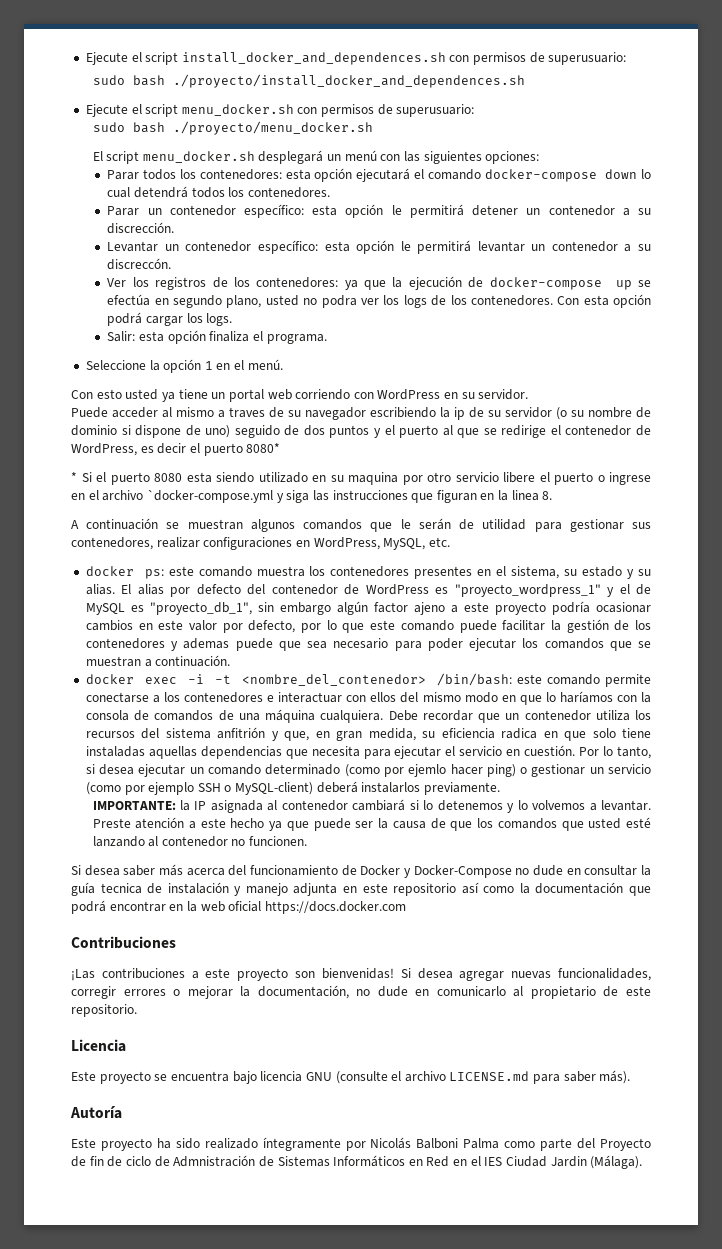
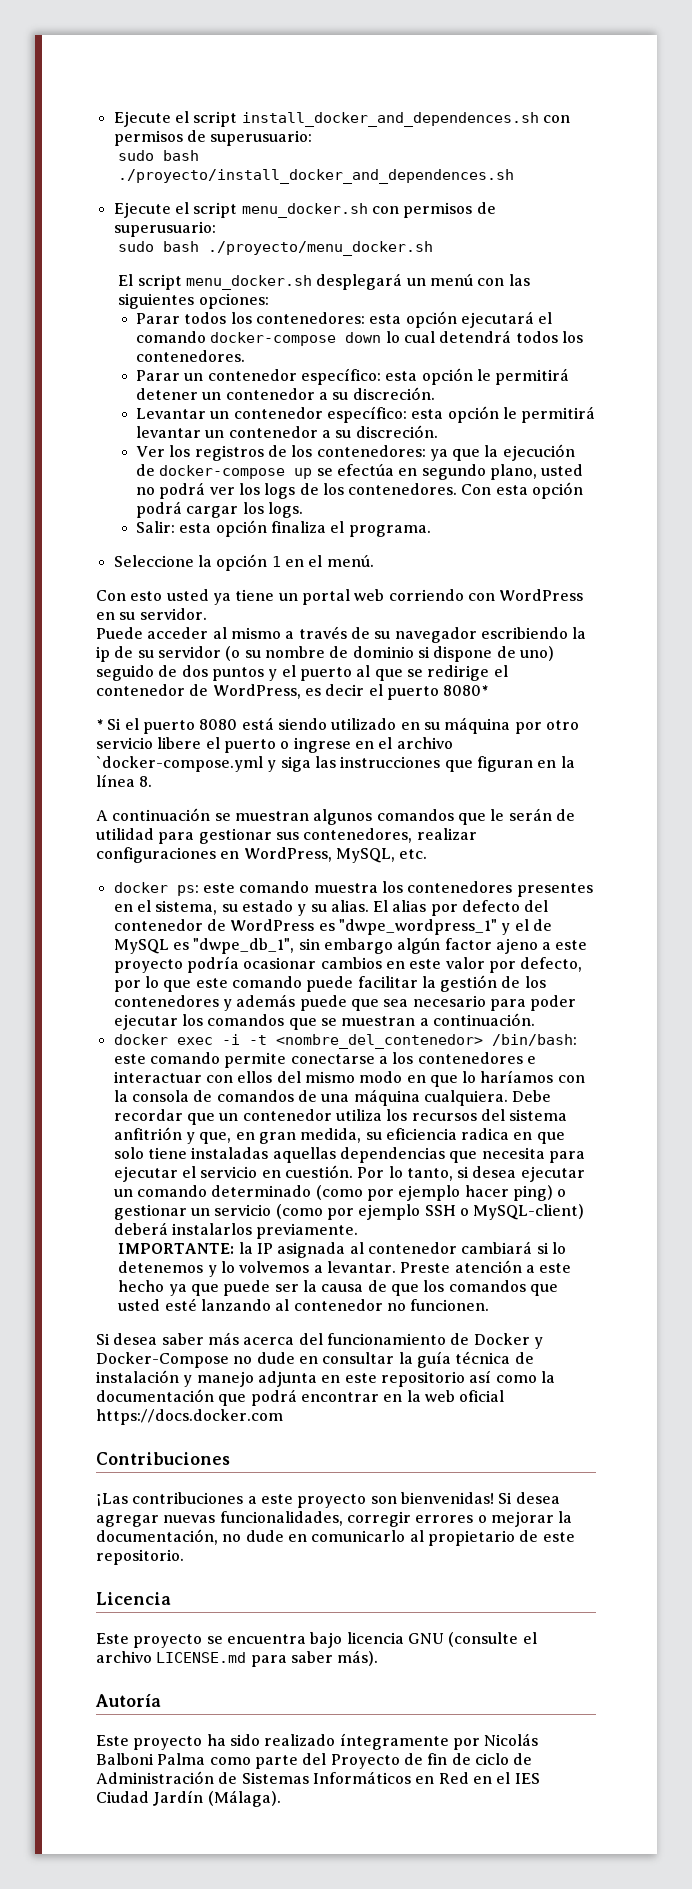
- Parar un contenedor específico: esta opción le permitirá detener un contenedor a su discrección.
+ Parar un contenedor específico: esta opción le permitirá detener un contenedor a su discreción.
- Levantar un contenedor específico: esta opción le permitirá levantar un contenedor a su discreccón.
+ Levantar un contenedor específico: esta opción le permitirá levantar un contenedor a su discreción.
- Ver los registros de los contenedores: ya que la ejecución de docker-compose up se efectúa en segundo plano, usted no podra ver los logs de los contenedores.
+ Ver los registros de los contenedores: ya que la ejecución de docker-compose up se efectúa en segundo plano, usted no podrá ver los logs de los contenedores.
- Puede acceder al mismo a traves de su navegador escribiendo la ip de su servidor (o su nombre de dominio si dispone de uno) seguido de dos puntos y el puerto al que se redirige el contenedor de WordPress, es decir el puerto 8080*
+ Puede acceder al mismo a través de su navegador escribiendo la ip de su servidor (o su nombre de dominio si dispone de uno) seguido de dos puntos y el puerto al que se redirige el contenedor de WordPress, es decir el puerto 8080*
- * Si el puerto 8080 esta siendo utilizado en su maquina por otro servicio libere el puerto o ingrese en el archivo `docker-compose.yml y siga las instrucciones que figuran en la linea 8.
+ * Si el puerto 8080 está siendo utilizado en su máquina por otro servicio libere el puerto o ingrese en el archivo `docker-compose.yml y siga las instrucciones que figuran en la línea 8.
- El alias por defecto del contenedor de WordPress es "proyecto_wordpress_1" y el de MySQL es "proyecto_db_1", sin embargo algún factor ajeno a este proyecto podría ocasionar cambios en este valor por defecto, por lo que este comando puede facilitar la gestión de los contenedores y ademas puede que sea necesario para poder ejecutar los comandos que se muestran a continuación.
+ El alias por defecto del contenedor de WordPress es "dwpe_wordpress_1" y el de MySQL es "dwpe_db_1", sin embargo algún factor ajeno a este proyecto podría ocasionar cambios en este valor por defecto, por lo que este comando puede facilitar la gestión de los contenedores y además puede que sea necesario para poder ejecutar los comandos que se muestran a continuación.
- Por lo tanto, si desea ejecutar un comando determinado (como por ejemlo hacer ping) o gestionar un servicio (como por ejemplo SSH o MySQL-client) deberá instalarlos previamente.
+ Por lo tanto, si desea ejecutar un comando determinado (como por ejemplo hacer ping) o gestionar un servicio (como por ejemplo SSH o MySQL-client) deberá instalarlos previamente.
- Si desea saber más acerca del funcionamiento de Docker y Docker-Compose no dude en consultar la guía tecnica de instalación y manejo adjunta en este repositorio así como la documentación que podrá encontrar en la web oficial https://docs.docker.com
+ Si desea saber más acerca del funcionamiento de Docker y Docker-Compose no dude en consultar la guía técnica de instalación y manejo adjunta en este repositorio así como la documentación que podrá encontrar en la web oficial https://docs.docker.com
- Este proyecto ha sido realizado íntegramente por Nicolás Balboni Palma como parte del Proyecto de fin de ciclo de Admnistración de Sistemas Informáticos en Red en el IES Ciudad Jardin (Málaga).
+ Este proyecto ha sido realizado íntegramente por Nicolás Balboni Palma como parte del Proyecto de fin de ciclo de Administración de Sistemas Informáticos en Red en el IES Ciudad Jardín (Málaga).

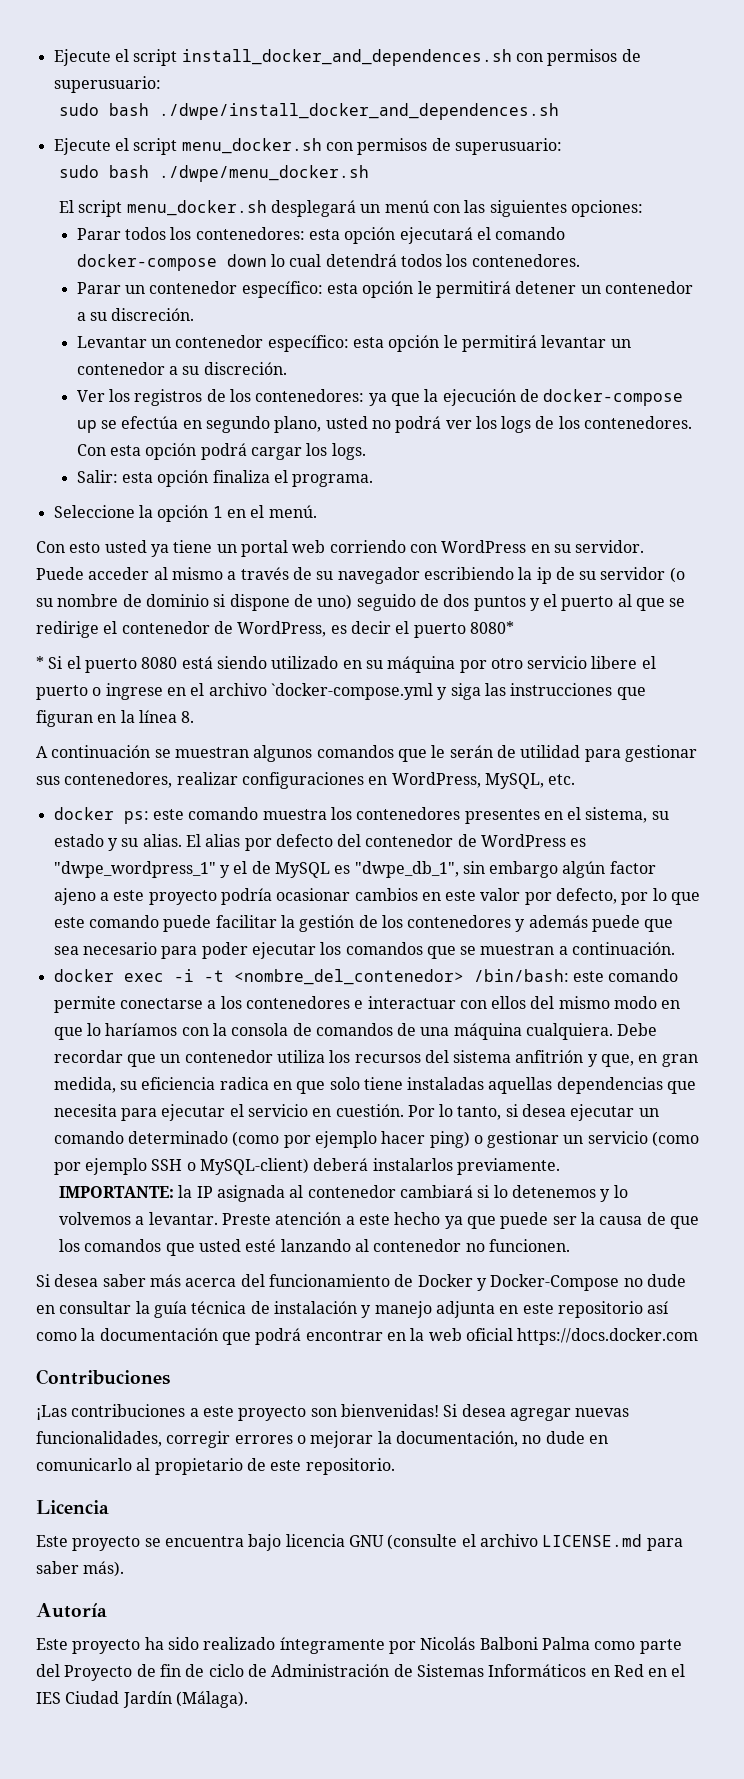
- sudo bash ./proyecto/install_docker_and_dependences.sh
+ sudo bash ./dwpe/install_docker_and_dependences.sh
- sudo bash ./proyecto/menu_docker.sh
+ sudo bash ./dwpe/menu_docker.sh

